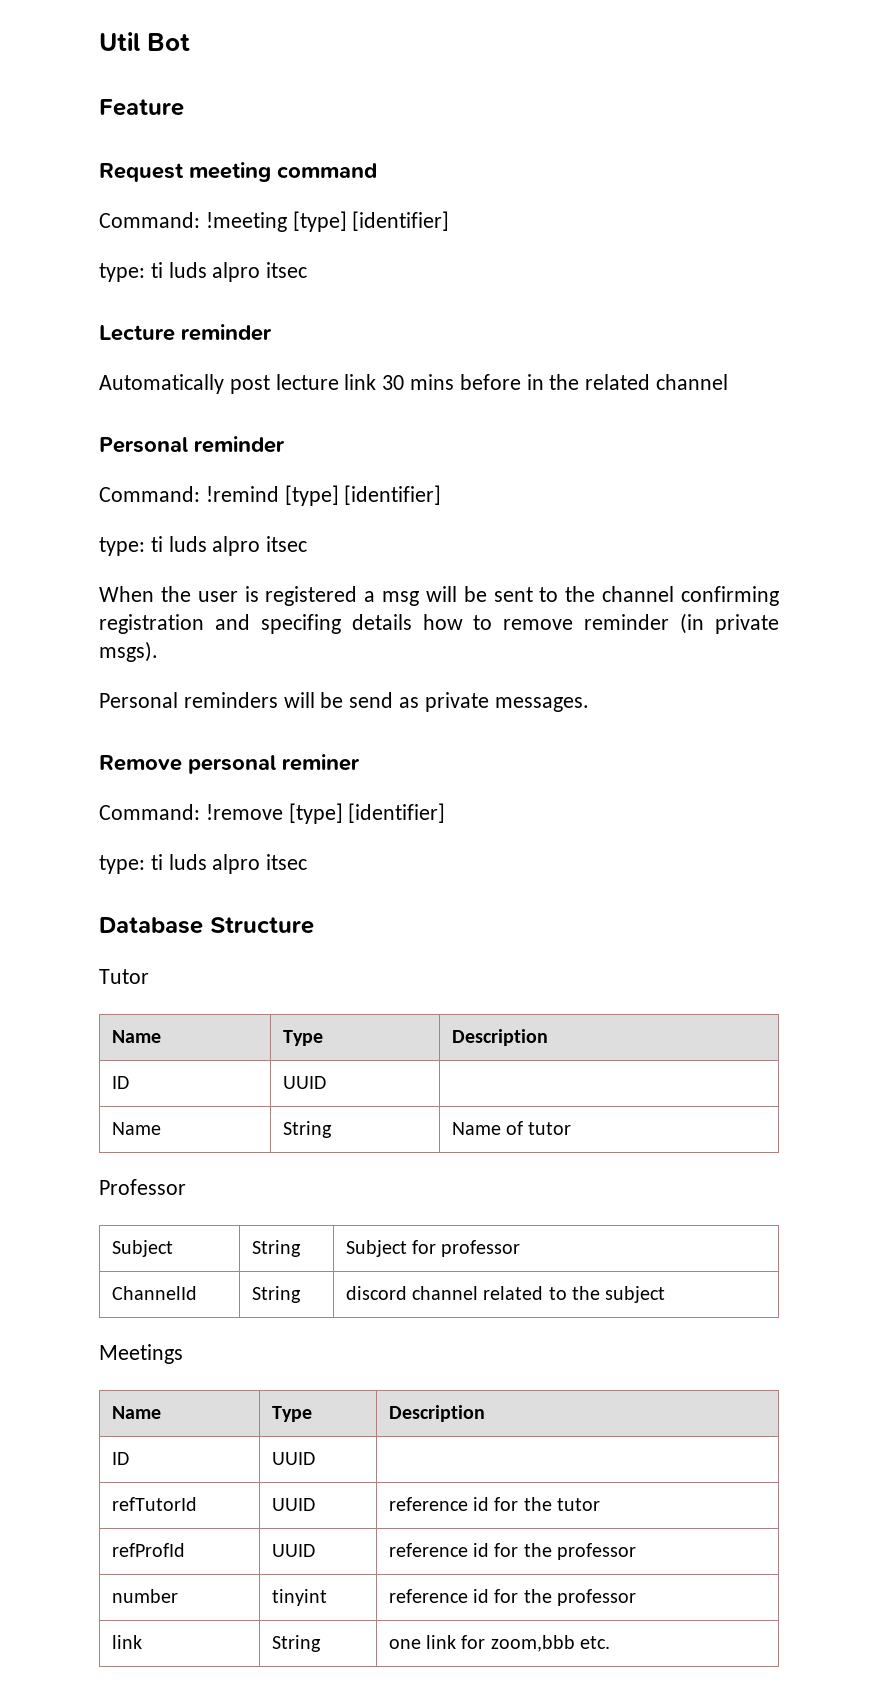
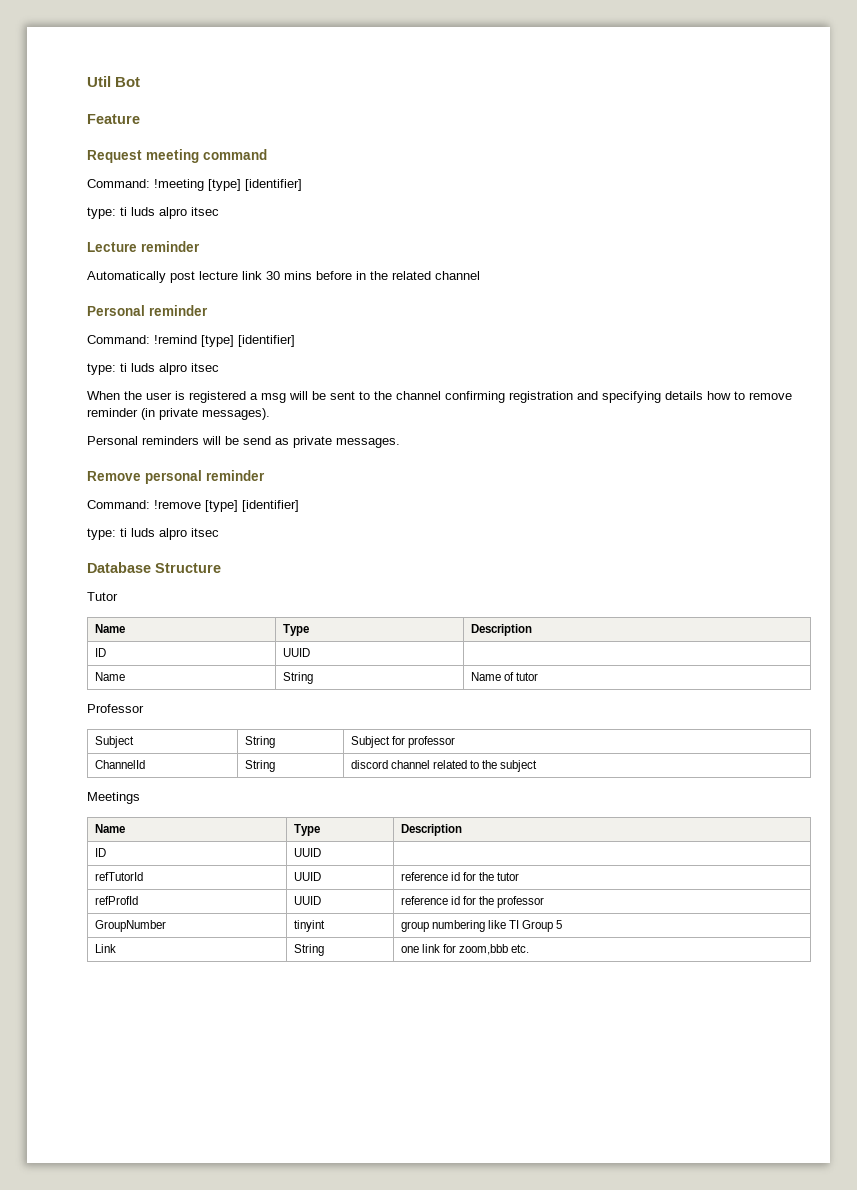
- When the user is registered a msg will be sent to the channel confirming registration and specifing details how to remove reminder (in private msgs).
+ When the user is registered a msg will be sent to the channel confirming registration and specifying details how to remove reminder (in private messages).
- Remove personal reminer
+ Remove personal reminder
- number | tinyint | reference id for the professor
- link | String | one link for zoom,bbb etc.
+ GroupNumber | tinyint | group numbering like TI Group 5
+ Link | String | one link for zoom,bbb etc.

